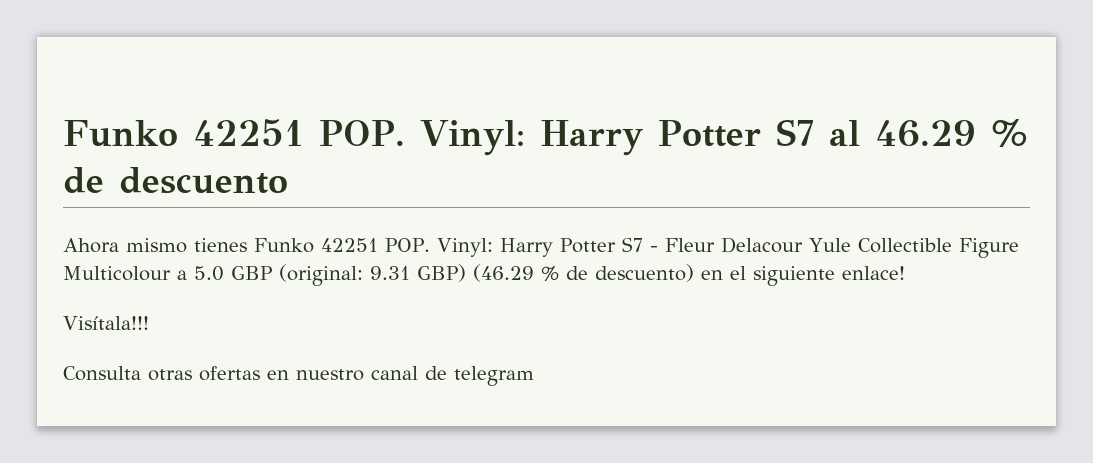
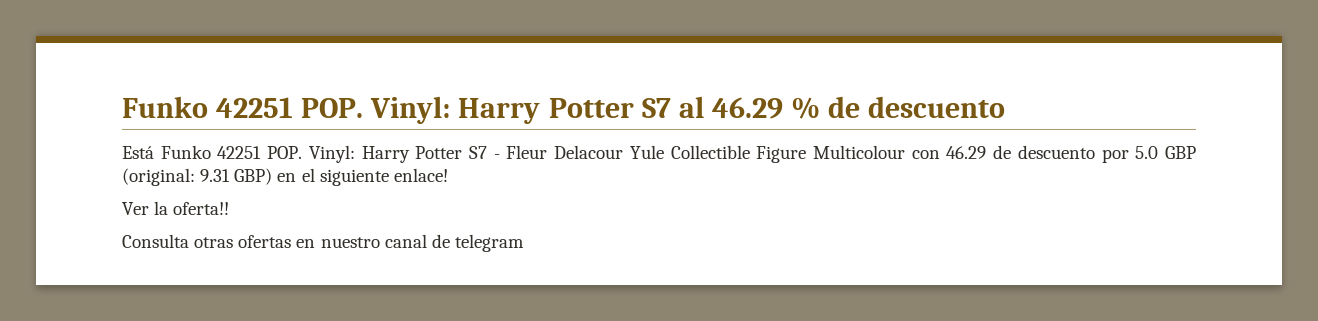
- Ahora mismo tienes Funko 42251 POP. Vinyl: Harry Potter S7 - Fleur Delacour Yule Collectible Figure Multicolour a 5.0 GBP (original: 9.31 GBP) (46.29 % de descuento) en el siguiente enlace!
+ Está Funko 42251 POP. Vinyl: Harry Potter S7 - Fleur Delacour Yule Collectible Figure Multicolour con 46.29 de descuento por 5.0 GBP (original: 9.31 GBP) en el siguiente enlace!
- Visítala!!!
+ Ver la oferta!!

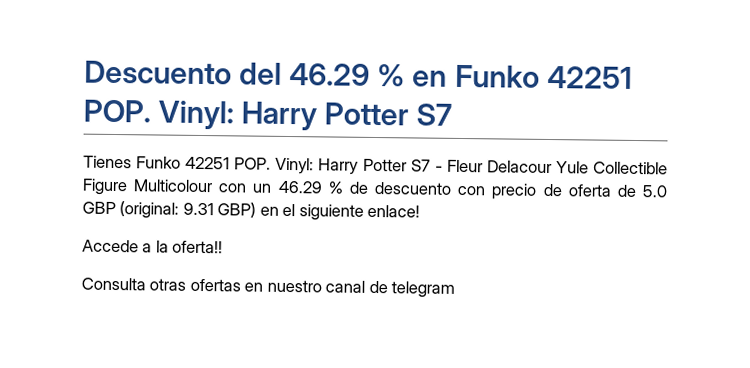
- Funko 42251 POP. Vinyl: Harry Potter S7 al 46.29 % de descuento
- Está Funko 42251 POP. Vinyl: Harry Potter S7 - Fleur Delacour Yule Collectible Figure Multicolour con 46.29 de descuento por 5.0 GBP (original: 9.31 GBP) en el siguiente enlace!
+ Descuento del 46.29 % en Funko 42251 POP. Vinyl: Harry Potter S7
+ Tienes Funko 42251 POP. Vinyl: Harry Potter S7 - Fleur Delacour Yule Collectible Figure Multicolour con un 46.29 % de descuento con precio de oferta de 5.0 GBP (original: 9.31 GBP) en el siguiente enlace!
- Ver la oferta!!
+ Accede a la oferta!!

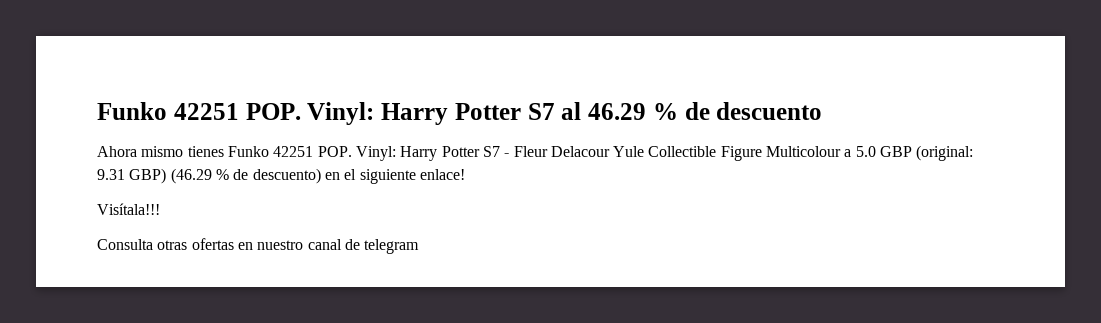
- Descuento del 46.29 % en Funko 42251 POP. Vinyl: Harry Potter S7
- Tienes Funko 42251 POP. Vinyl: Harry Potter S7 - Fleur Delacour Yule Collectible Figure Multicolour con un 46.29 % de descuento con precio de oferta de 5.0 GBP (original: 9.31 GBP) en el siguiente enlace!
+ Funko 42251 POP. Vinyl: Harry Potter S7 al 46.29 % de descuento
+ Ahora mismo tienes Funko 42251 POP. Vinyl: Harry Potter S7 - Fleur Delacour Yule Collectible Figure Multicolour a 5.0 GBP (original: 9.31 GBP) (46.29 % de descuento) en el siguiente enlace!
- Accede a la oferta!!
+ Visítala!!!

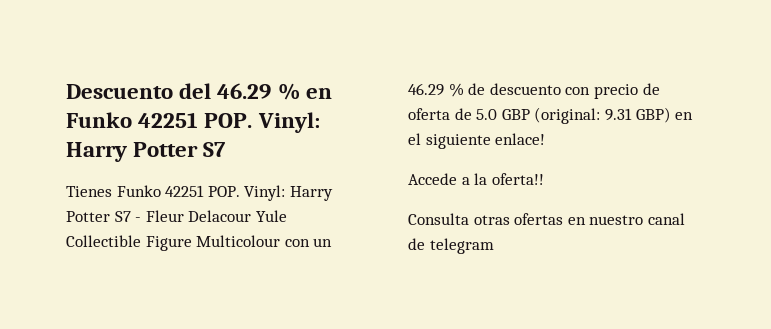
- Funko 42251 POP. Vinyl: Harry Potter S7 al 46.29 % de descuento
- Ahora mismo tienes Funko 42251 POP. Vinyl: Harry Potter S7 - Fleur Delacour Yule Collectible Figure Multicolour a 5.0 GBP (original: 9.31 GBP) (46.29 % de descuento) en el siguiente enlace!
+ Descuento del 46.29 % en Funko 42251 POP. Vinyl: Harry Potter S7
+ Tienes Funko 42251 POP. Vinyl: Harry Potter S7 - Fleur Delacour Yule Collectible Figure Multicolour con un 46.29 % de descuento con precio de oferta de 5.0 GBP (original: 9.31 GBP) en el siguiente enlace!
- Visítala!!!
+ Accede a la oferta!!

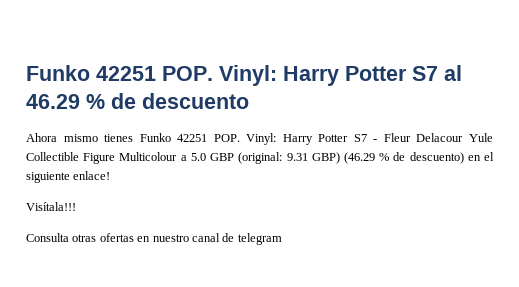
- Descuento del 46.29 % en Funko 42251 POP. Vinyl: Harry Potter S7
- Tienes Funko 42251 POP. Vinyl: Harry Potter S7 - Fleur Delacour Yule Collectible Figure Multicolour con un 46.29 % de descuento con precio de oferta de 5.0 GBP (original: 9.31 GBP) en el siguiente enlace!
+ Funko 42251 POP. Vinyl: Harry Potter S7 al 46.29 % de descuento
+ Ahora mismo tienes Funko 42251 POP. Vinyl: Harry Potter S7 - Fleur Delacour Yule Collectible Figure Multicolour a 5.0 GBP (original: 9.31 GBP) (46.29 % de descuento) en el siguiente enlace!
- Accede a la oferta!!
+ Visítala!!!

